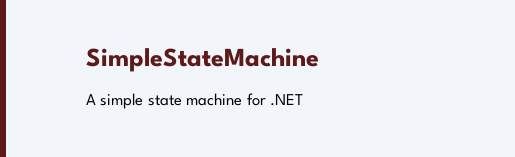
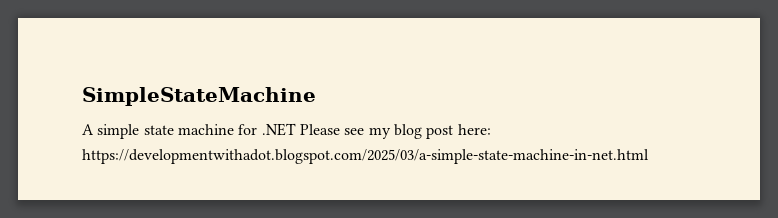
- A simple state machine for .NET
+ A simple state machine for .NET Please see my blog post here: https://developmentwithadot.blogspot.com/2025/03/a-simple-state-machine-in-net.html

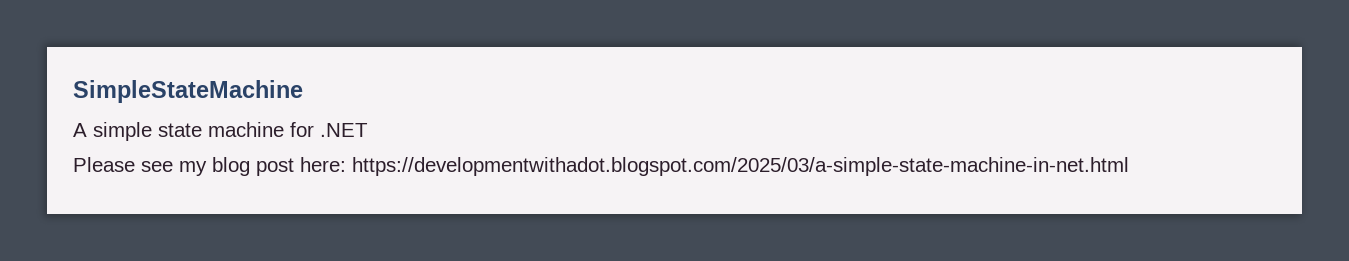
- A simple state machine for .NET Please see my blog post here: https://developmentwithadot.blogspot.com/2025/03/a-simple-state-machine-in-net.html
+ A simple state machine for .NET
+ Please see my blog post here: https://developmentwithadot.blogspot.com/2025/03/a-simple-state-machine-in-net.html

